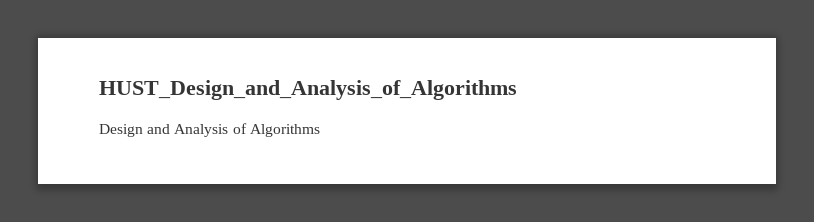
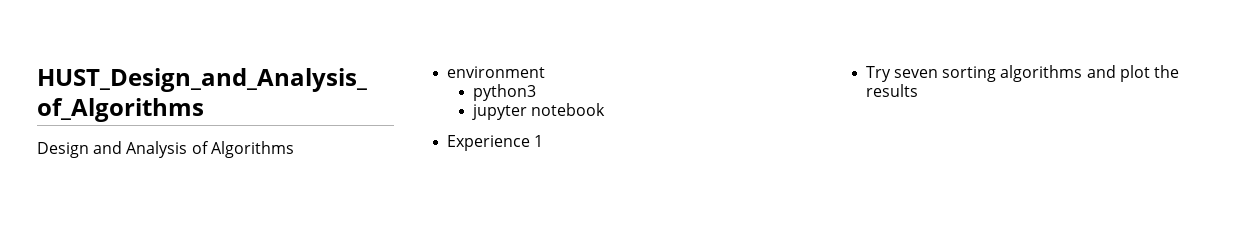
+ environment
+ python3
+ jupyter notebook
+ Experience 1
+ Try seven sorting algorithms and plot the results

